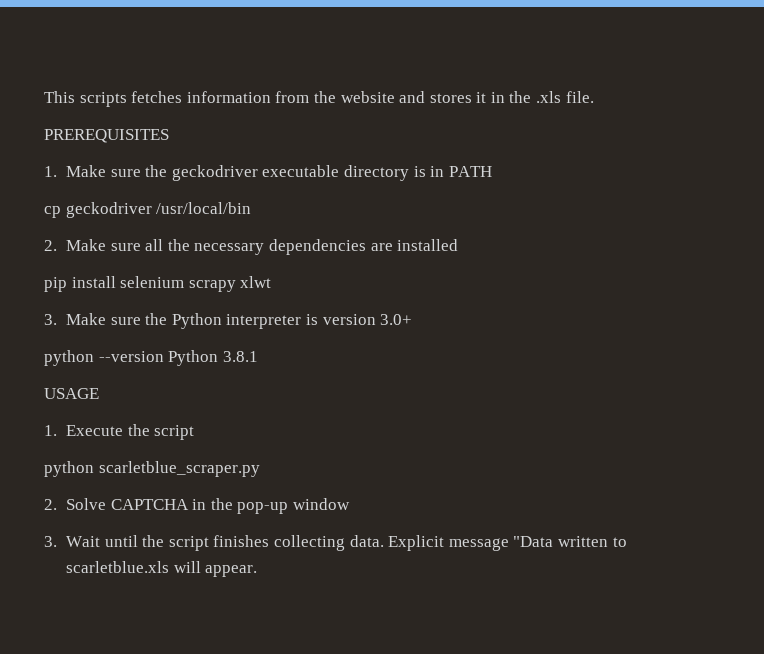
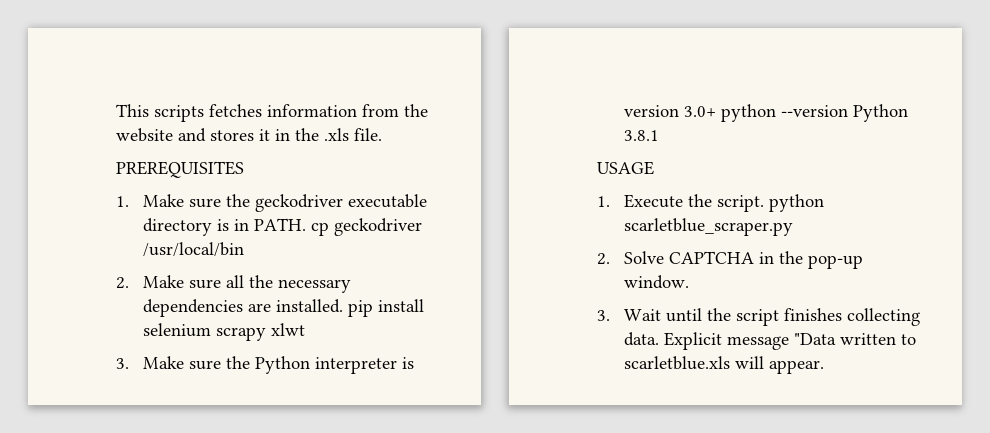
- 1. Make sure the geckodriver executable directory is in PATH
- cp geckodriver /usr/local/bin
+ 1. Make sure the geckodriver executable directory is in PATH. cp geckodriver /usr/local/bin
- 2. Make sure all the necessary dependencies are installed
- pip install selenium scrapy xlwt
+ 2. Make sure all the necessary dependencies are installed. pip install selenium scrapy xlwt
- 3. Make sure the Python interpreter is version 3.0+
- python --version Python 3.8.1
+ 3. Make sure the Python interpreter is version 3.0+ python --version Python 3.8.1
- 1. Execute the script
- python scarletblue_scraper.py
+ 1. Execute the script. python scarletblue_scraper.py
- 2. Solve CAPTCHA in the pop-up window
+ 2. Solve CAPTCHA in the pop-up window.

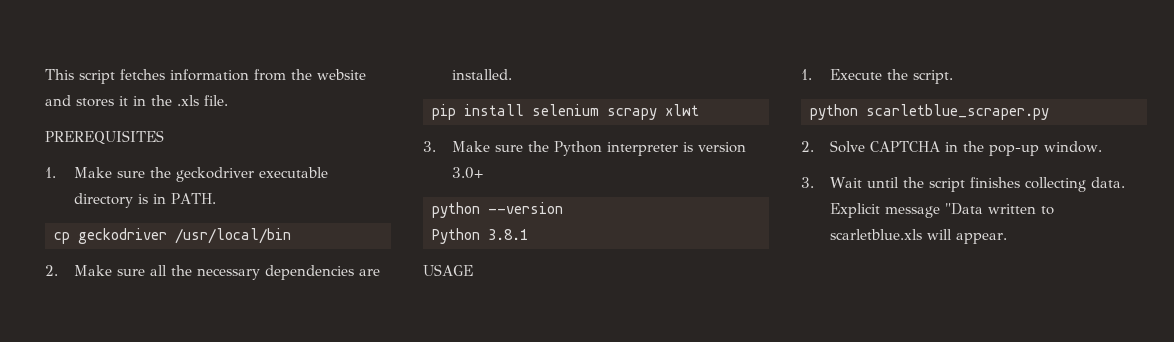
- This scripts fetches information from the website and stores it in the .xls file.
+ This script fetches information from the website and stores it in the .xls file.
- 1. Make sure the geckodriver executable directory is in PATH. cp geckodriver /usr/local/bin
+ 1. Make sure the geckodriver executable directory is in PATH.
+ cp geckodriver /usr/local/bin
- 2. Make sure all the necessary dependencies are installed. pip install selenium scrapy xlwt
+ 2. Make sure all the necessary dependencies are installed.
+ pip install selenium scrapy xlwt
- 3. Make sure the Python interpreter is version 3.0+ python --version Python 3.8.1
+ 3. Make sure the Python interpreter is version 3.0+
+ python --version
+ Python 3.8.1
- 1. Execute the script. python scarletblue_scraper.py
+ 1. Execute the script.
+ python scarletblue_scraper.py

